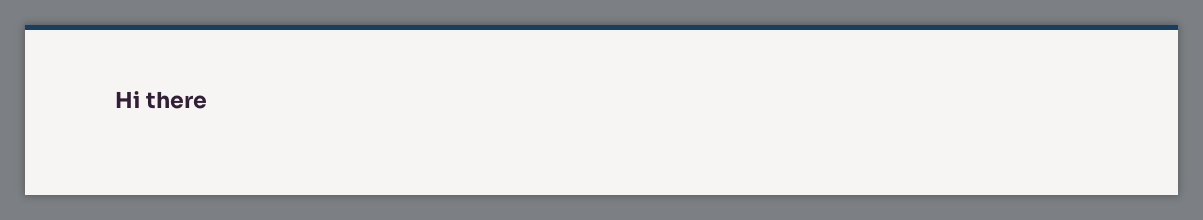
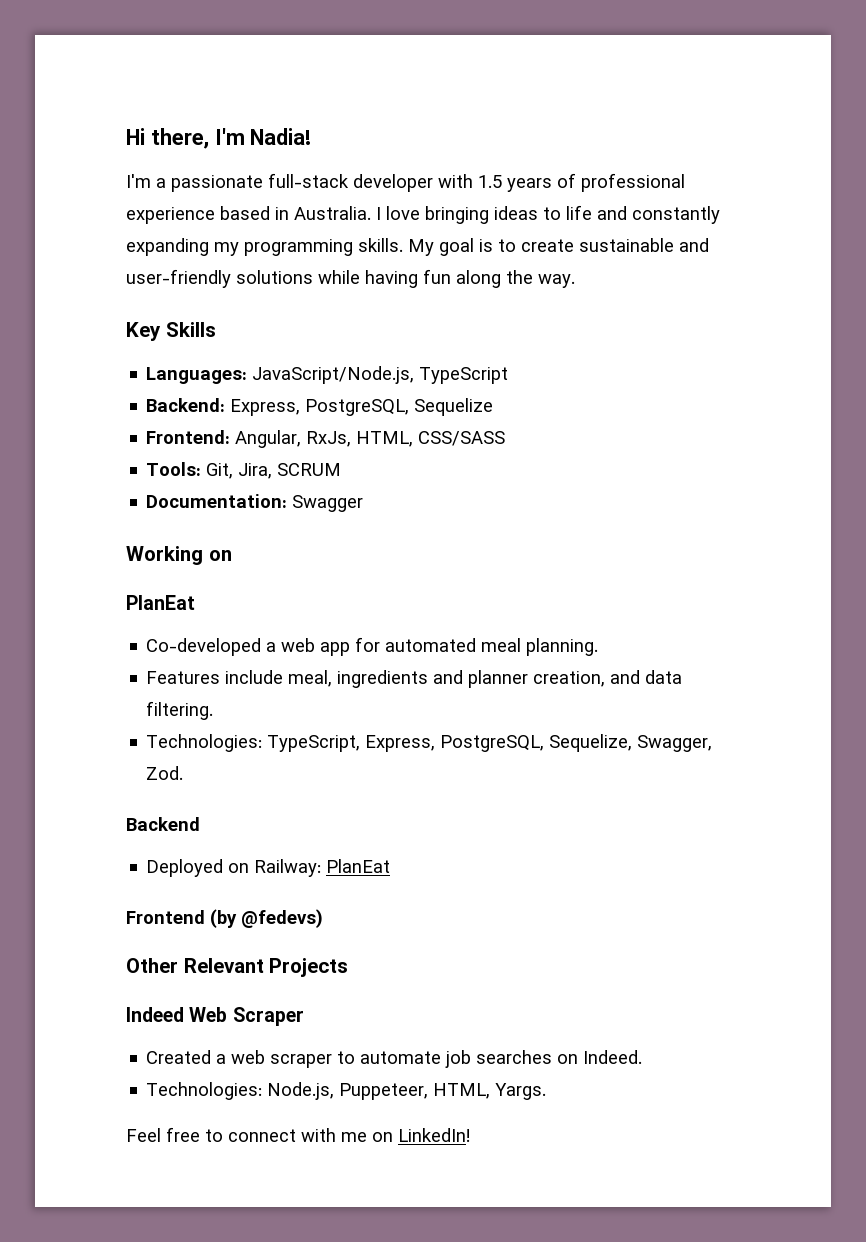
- Hi there
+ Hi there, I'm Nadia!
+ I'm a passionate full-stack developer with 1.5 years of professional experience based in Australia. I love bringing ideas to life and constantly expanding my programming skills. My goal is to create sustainable and user-friendly solutions while having fun along the way.
+ Key Skills
+ Languages: JavaScript/Node.js, TypeScript
+ Backend: Express, PostgreSQL, Sequelize
+ Frontend: Angular, RxJs, HTML, CSS/SASS
+ Tools: Git, Jira, SCRUM
+ Documentation: Swagger
+ Working on
+ PlanEat
+ Co-developed a web app for automated meal planning.
+ Features include meal, ingredients and planner creation, and data filtering.
+ Technologies: TypeScript, Express, PostgreSQL, Sequelize, Swagger, Zod.
+ Backend
+ Deployed on Railway: PlanEat
+ Frontend (by @fedevs)
+ Other Relevant Projects
+ Indeed Web Scraper
+ Created a web scraper to automate job searches on Indeed.
+ Technologies: Node.js, Puppeteer, HTML, Yargs.
+ Feel free to connect with me on LinkedIn!

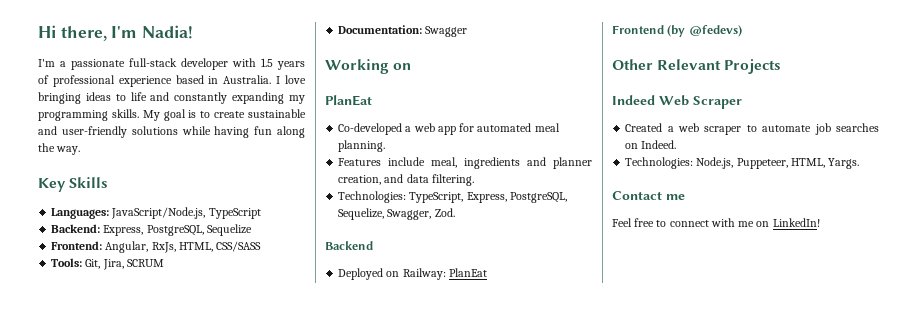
+ Contact me

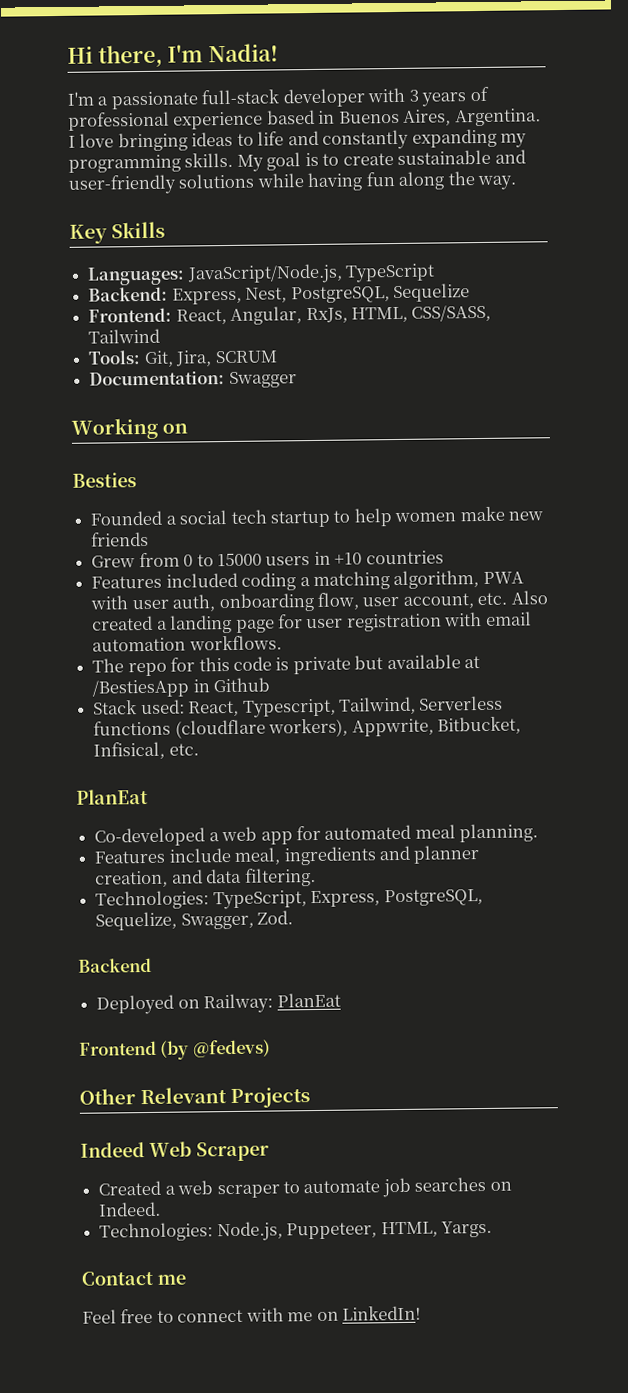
- I'm a passionate full-stack developer with 1.5 years of professional experience based in Australia.
+ I'm a passionate full-stack developer with 3 years of professional experience based in Buenos Aires, Argentina.
- Backend: Express, PostgreSQL, Sequelize
+ Backend: Express, Nest, PostgreSQL, Sequelize
- Frontend: Angular, RxJs, HTML, CSS/SASS
+ Frontend: React, Angular, RxJs, HTML, CSS/SASS, Tailwind
+ Besties
+ Founded a social tech startup to help women make new friends
+ Grew from 0 to 15000 users in +10 countries
+ Features included coding a matching algorithm, PWA with user auth, onboarding flow, user account, etc. Also created a landing page for user registration with email automation workflows.
+ The repo for this code is private but available at /BestiesApp in Github
+ Stack used: React, Typescript, Tailwind, Serverless functions (cloudflare workers), Appwrite, Bitbucket, Infisical, etc.

